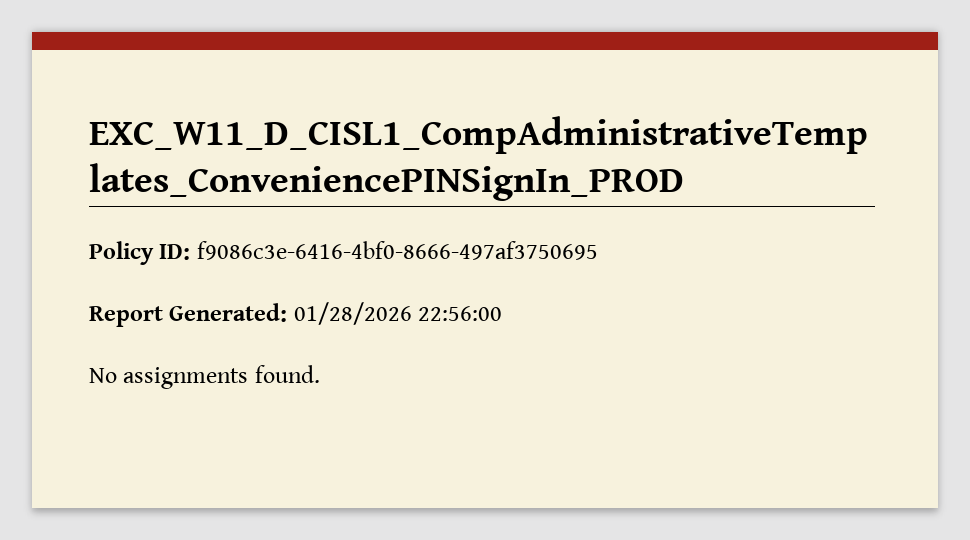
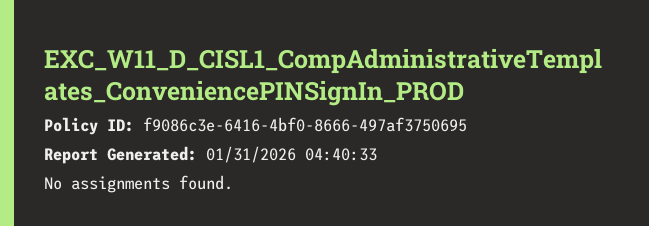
- Report Generated: 01/28/2026 22:56:00
+ Report Generated: 01/31/2026 04:40:33

